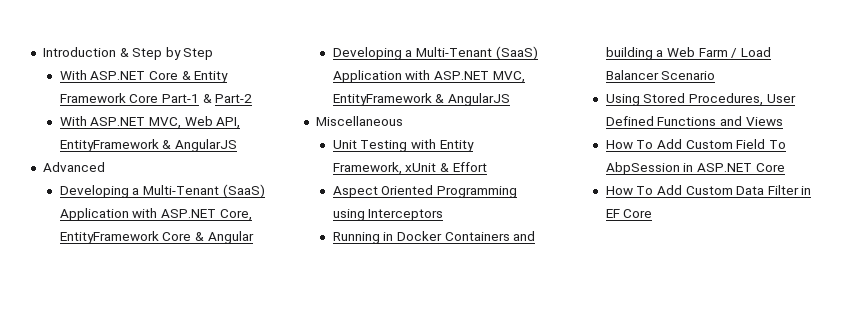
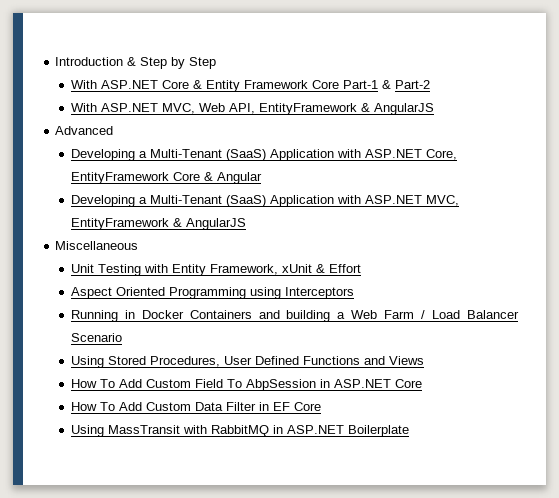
+ Using MassTransit with RabbitMQ in ASP.NET Boilerplate

